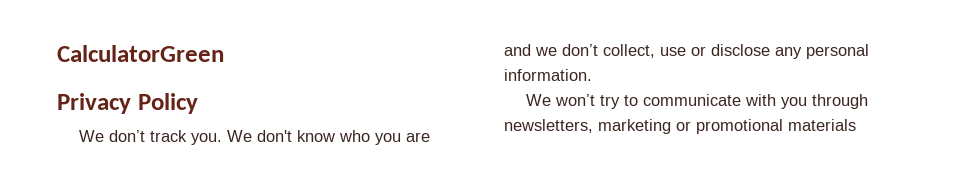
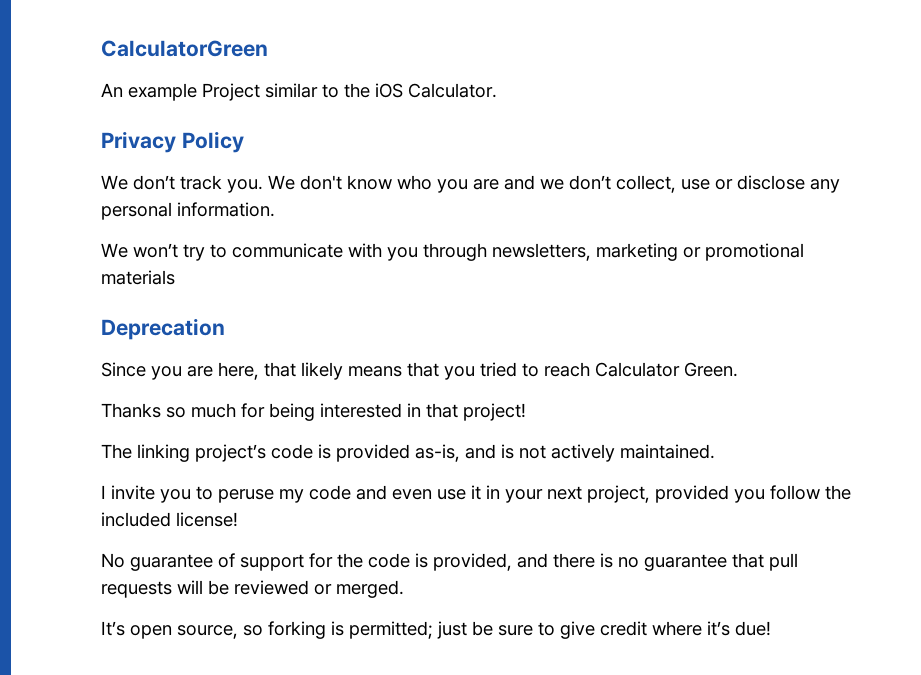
+ An example Project similar to the iOS Calculator.
+ Deprecation
+ Since you are here, that likely means that you tried to reach Calculator Green.
+ Thanks so much for being interested in that project!
+ The linking project’s code is provided as-is, and is not actively maintained.
+ I invite you to peruse my code and even use it in your next project, provided you follow the included license!
+ No guarantee of support for the code is provided, and there is no guarantee that pull requests will be reviewed or merged.
+ It’s open source, so forking is permitted; just be sure to give credit where it’s due!

